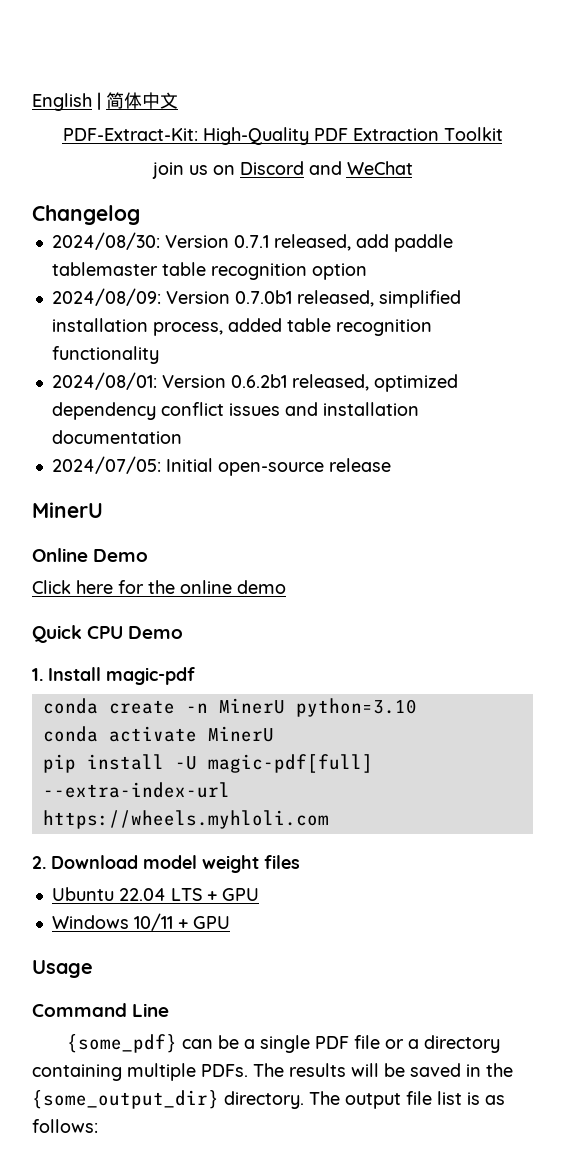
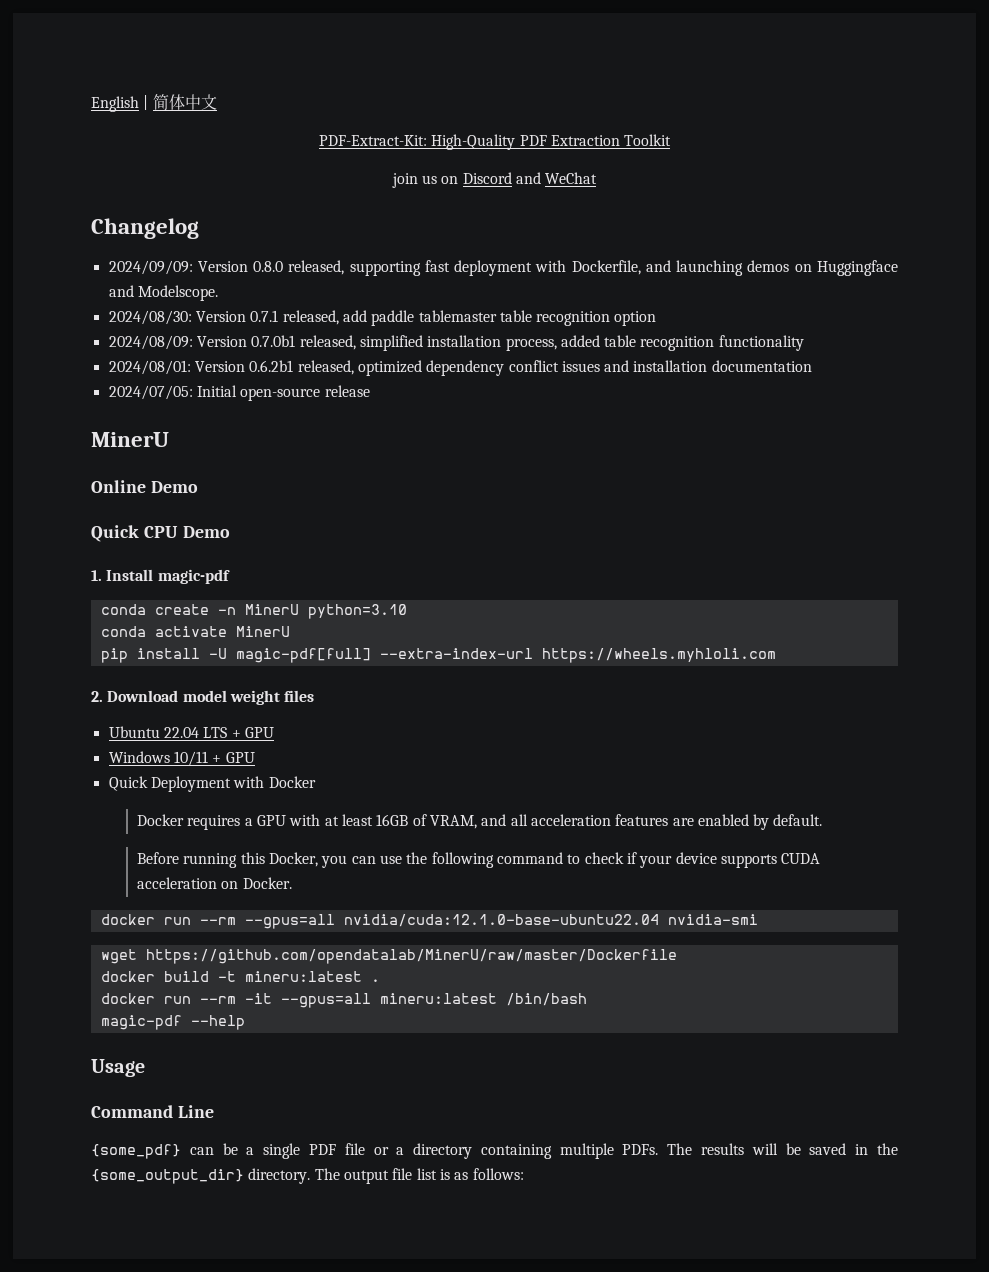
+ 2024/09/09: Version 0.8.0 released, supporting fast deployment with Dockerfile, and launching demos on Huggingface and Modelscope.
- Click here for the online demo
+ Quick Deployment with Docker
+ Docker requires a GPU with at least 16GB of VRAM, and all acceleration features are enabled by default.
+ Before running this Docker, you can use the following command to check if your device supports CUDA acceleration on Docker.
+ docker run --rm --gpus=all nvidia/cuda:12.1.0-base-ubuntu22.04 nvidia-smi
+ wget https://github.com/opendatalab/MinerU/raw/master/Dockerfile
+ docker build -t mineru:latest .
+ docker run --rm -it --gpus=all mineru:latest /bin/bash
+ magic-pdf --help

